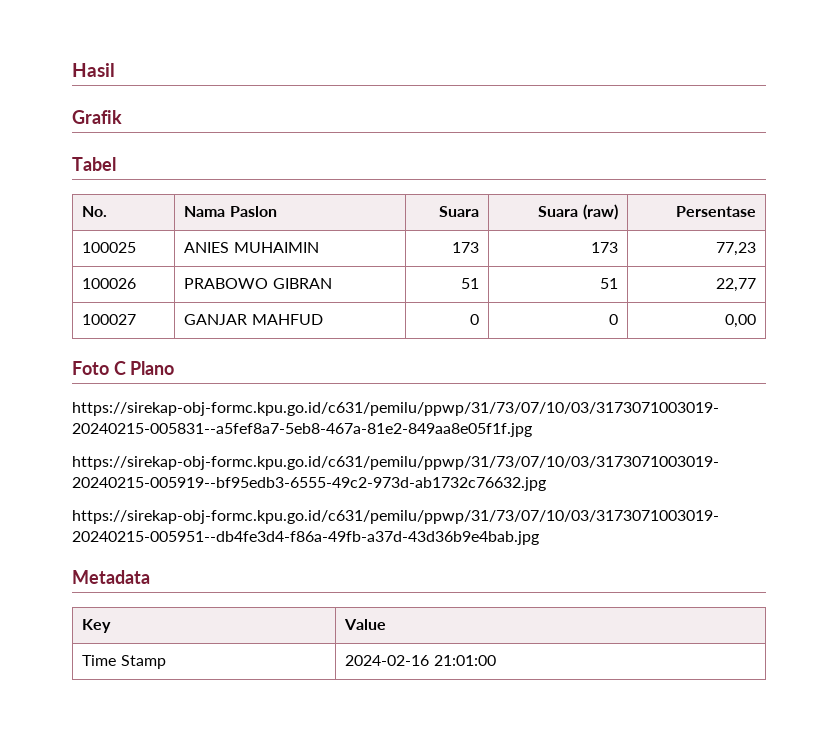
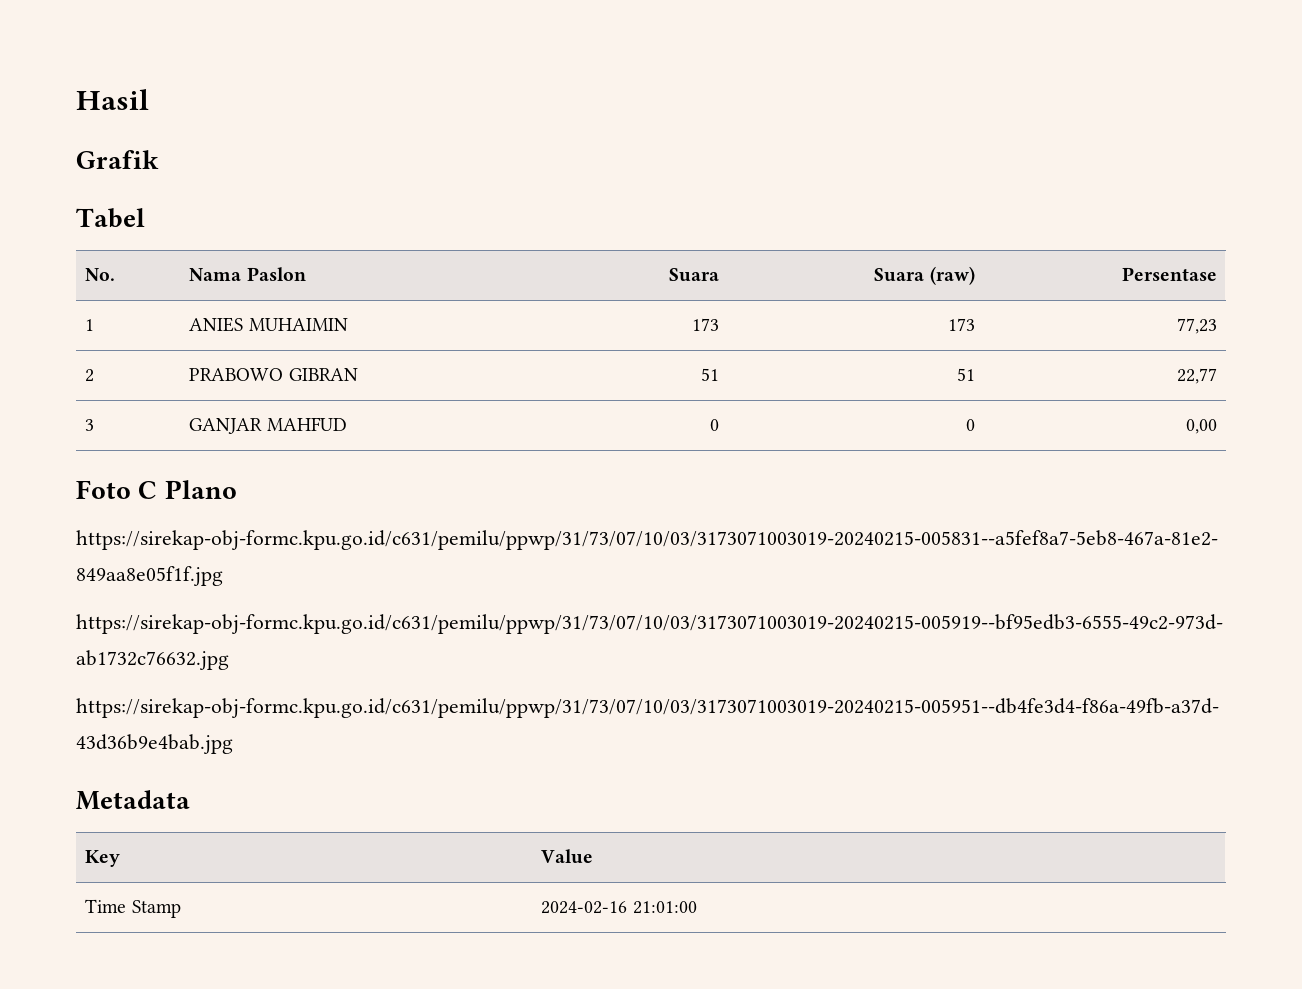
- 100025 | ANIES MUHAIMIN | 173 | 173 | 77,23
+ 1 | ANIES MUHAIMIN | 173 | 173 | 77,23
- 100026 | PRABOWO GIBRAN | 51 | 51 | 22,77
+ 2 | PRABOWO GIBRAN | 51 | 51 | 22,77
- 100027 | GANJAR MAHFUD | 0 | 0 | 0,00
+ 3 | GANJAR MAHFUD | 0 | 0 | 0,00

